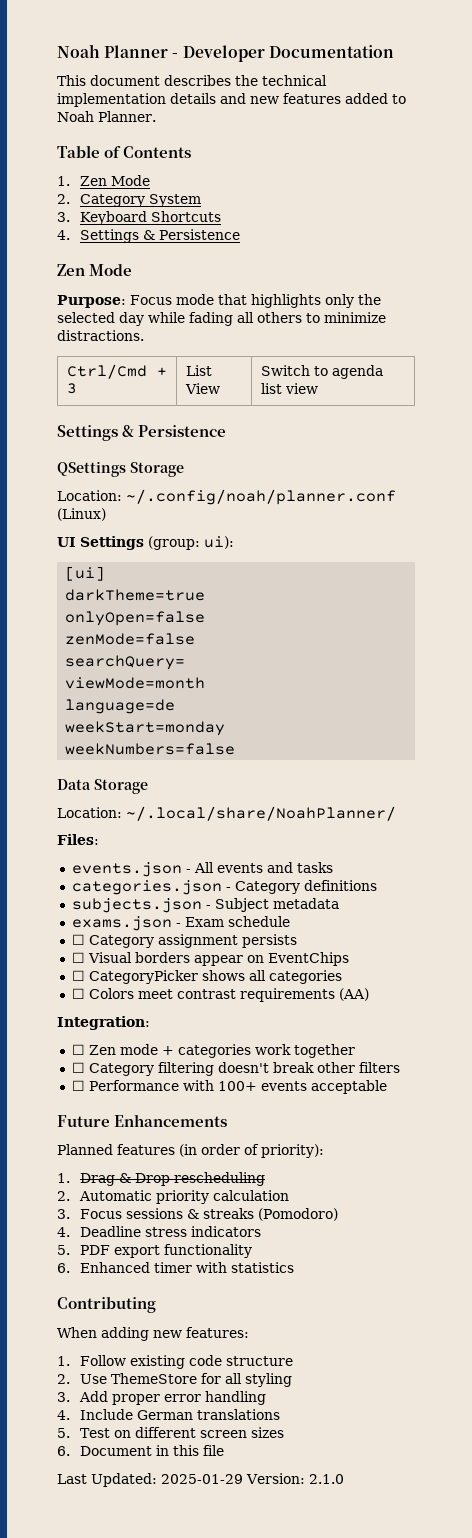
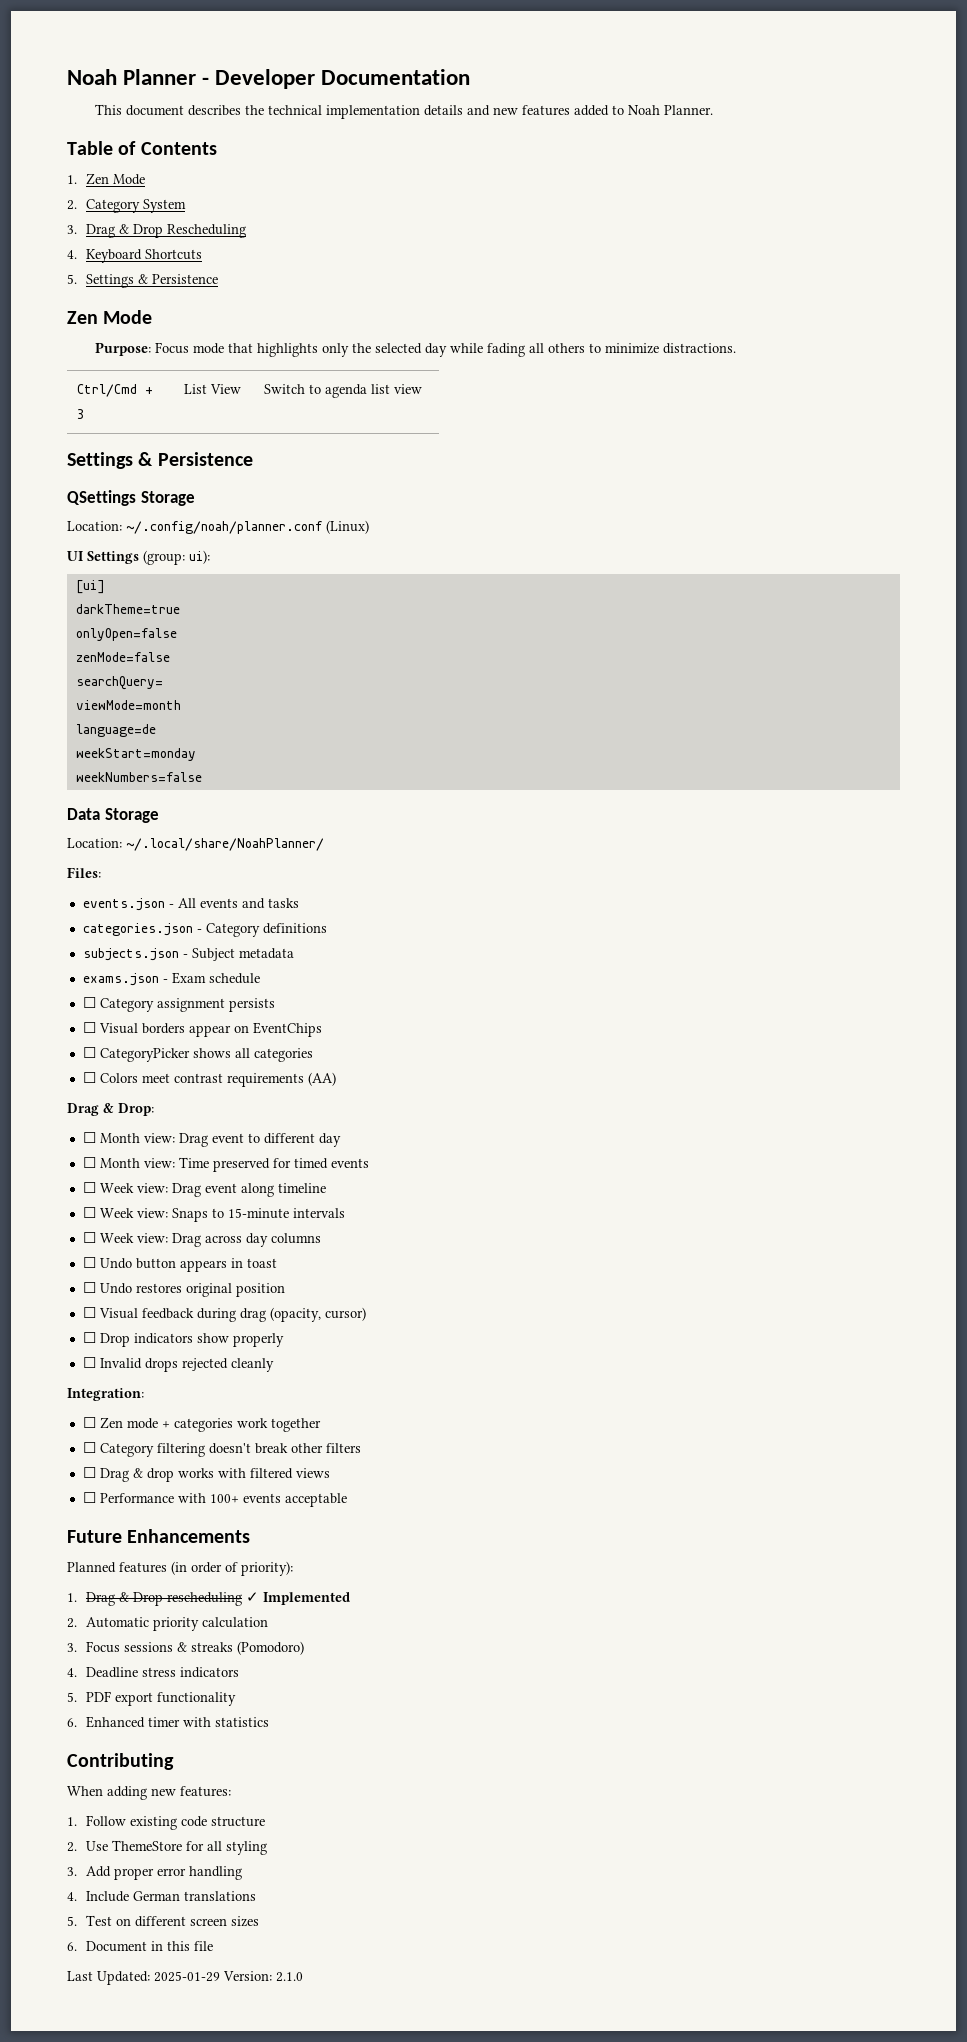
- 3. Keyboard Shortcuts
+ 3. Drag & Drop Rescheduling
+ 4. Keyboard Shortcuts
- 4. Settings & Persistence
+ 5. Settings & Persistence
+ Drag & Drop:
+ ☐ Month view: Drag event to different day
+ ☐ Month view: Time preserved for timed events
+ ☐ Week view: Drag event along timeline
+ ☐ Week view: Snaps to 15-minute intervals
+ ☐ Week view: Drag across day columns
+ ☐ Undo button appears in toast
+ ☐ Undo restores original position
+ ☐ Visual feedback during drag (opacity, cursor)
+ ☐ Drop indicators show properly
+ ☐ Invalid drops rejected cleanly
+ ☐ Drag & drop works with filtered views
- 1. Drag & Drop rescheduling
+ 1. Drag & Drop rescheduling ✓ Implemented

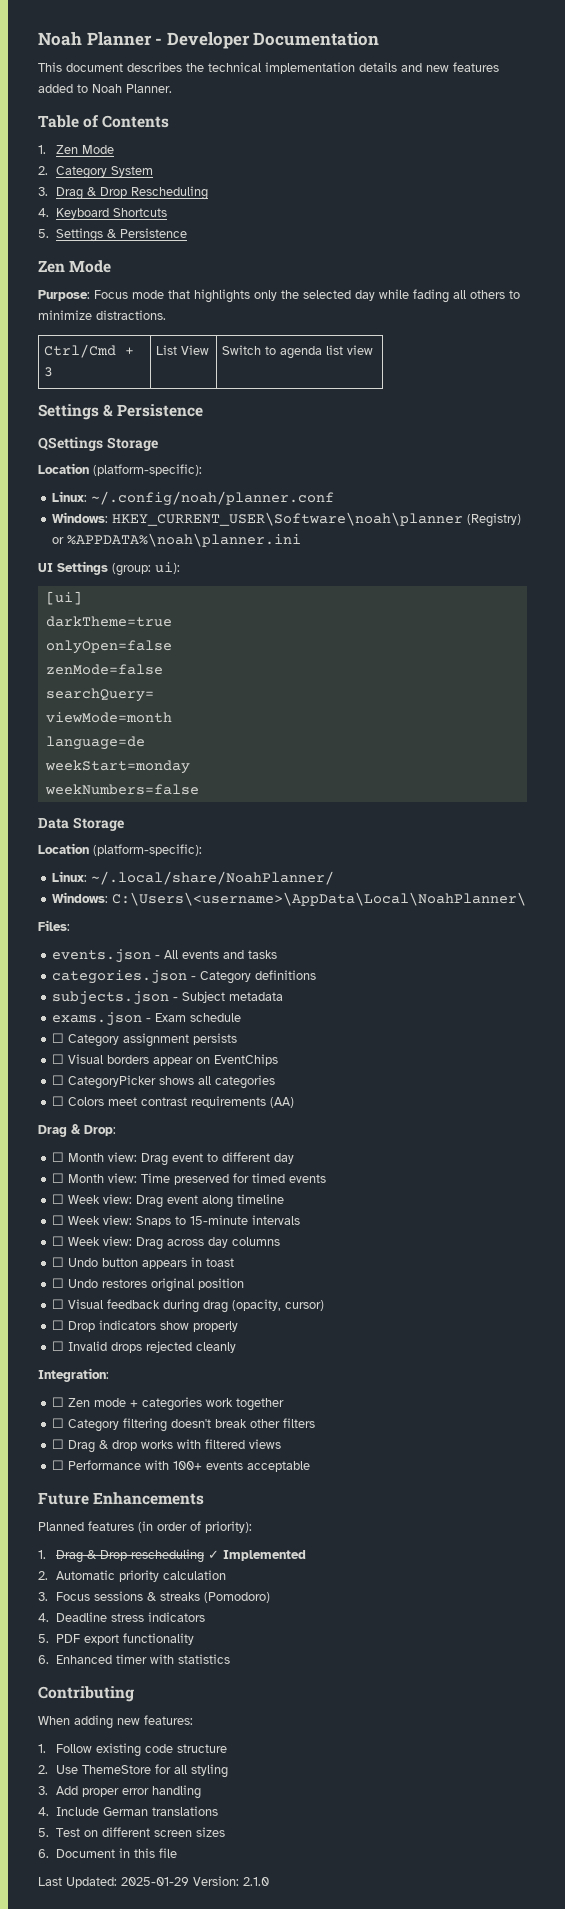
  QSettings Storage
- Location: ~/.config/noah/planner.conf (Linux)
+ Location (platform-specific):
+ Linux: ~/.config/noah/planner.conf
+ Windows: HKEY_CURRENT_USER\Software\noah\planner (Registry) or %APPDATA%\noah\planner.ini
  Data Storage
- Location: ~/.local/share/NoahPlanner/
+ Location (platform-specific):
+ Linux: ~/.local/share/NoahPlanner/
+ Windows: C:\Users\<username>\AppData\Local\NoahPlanner\

